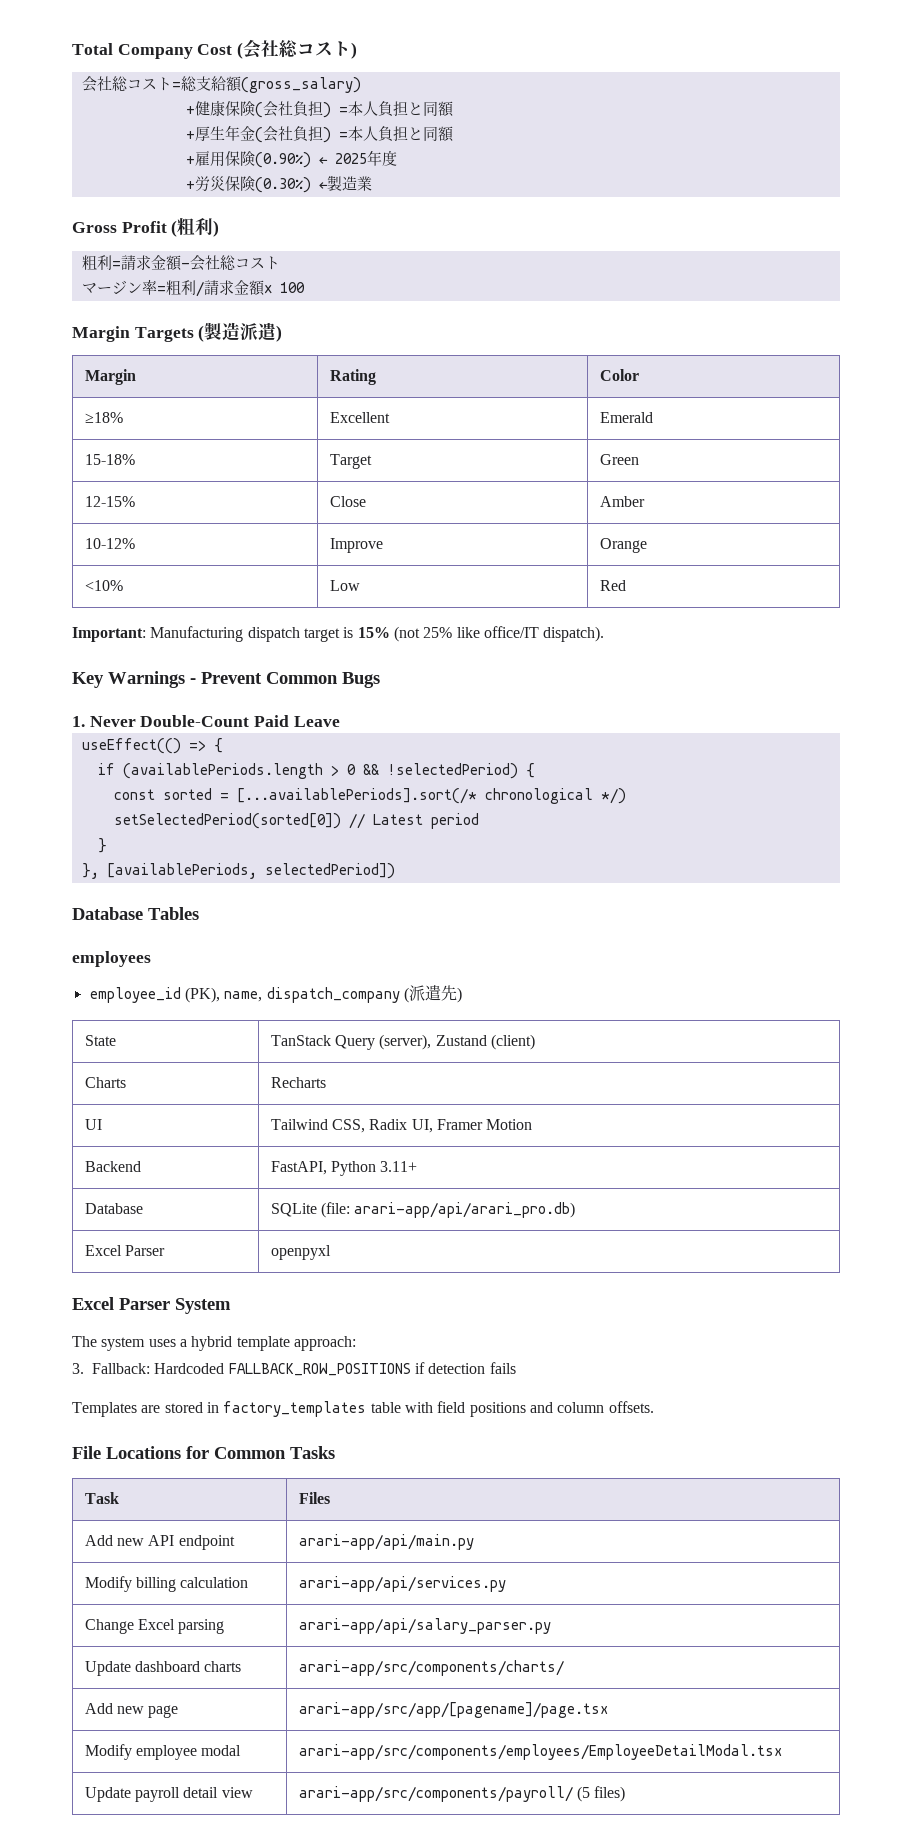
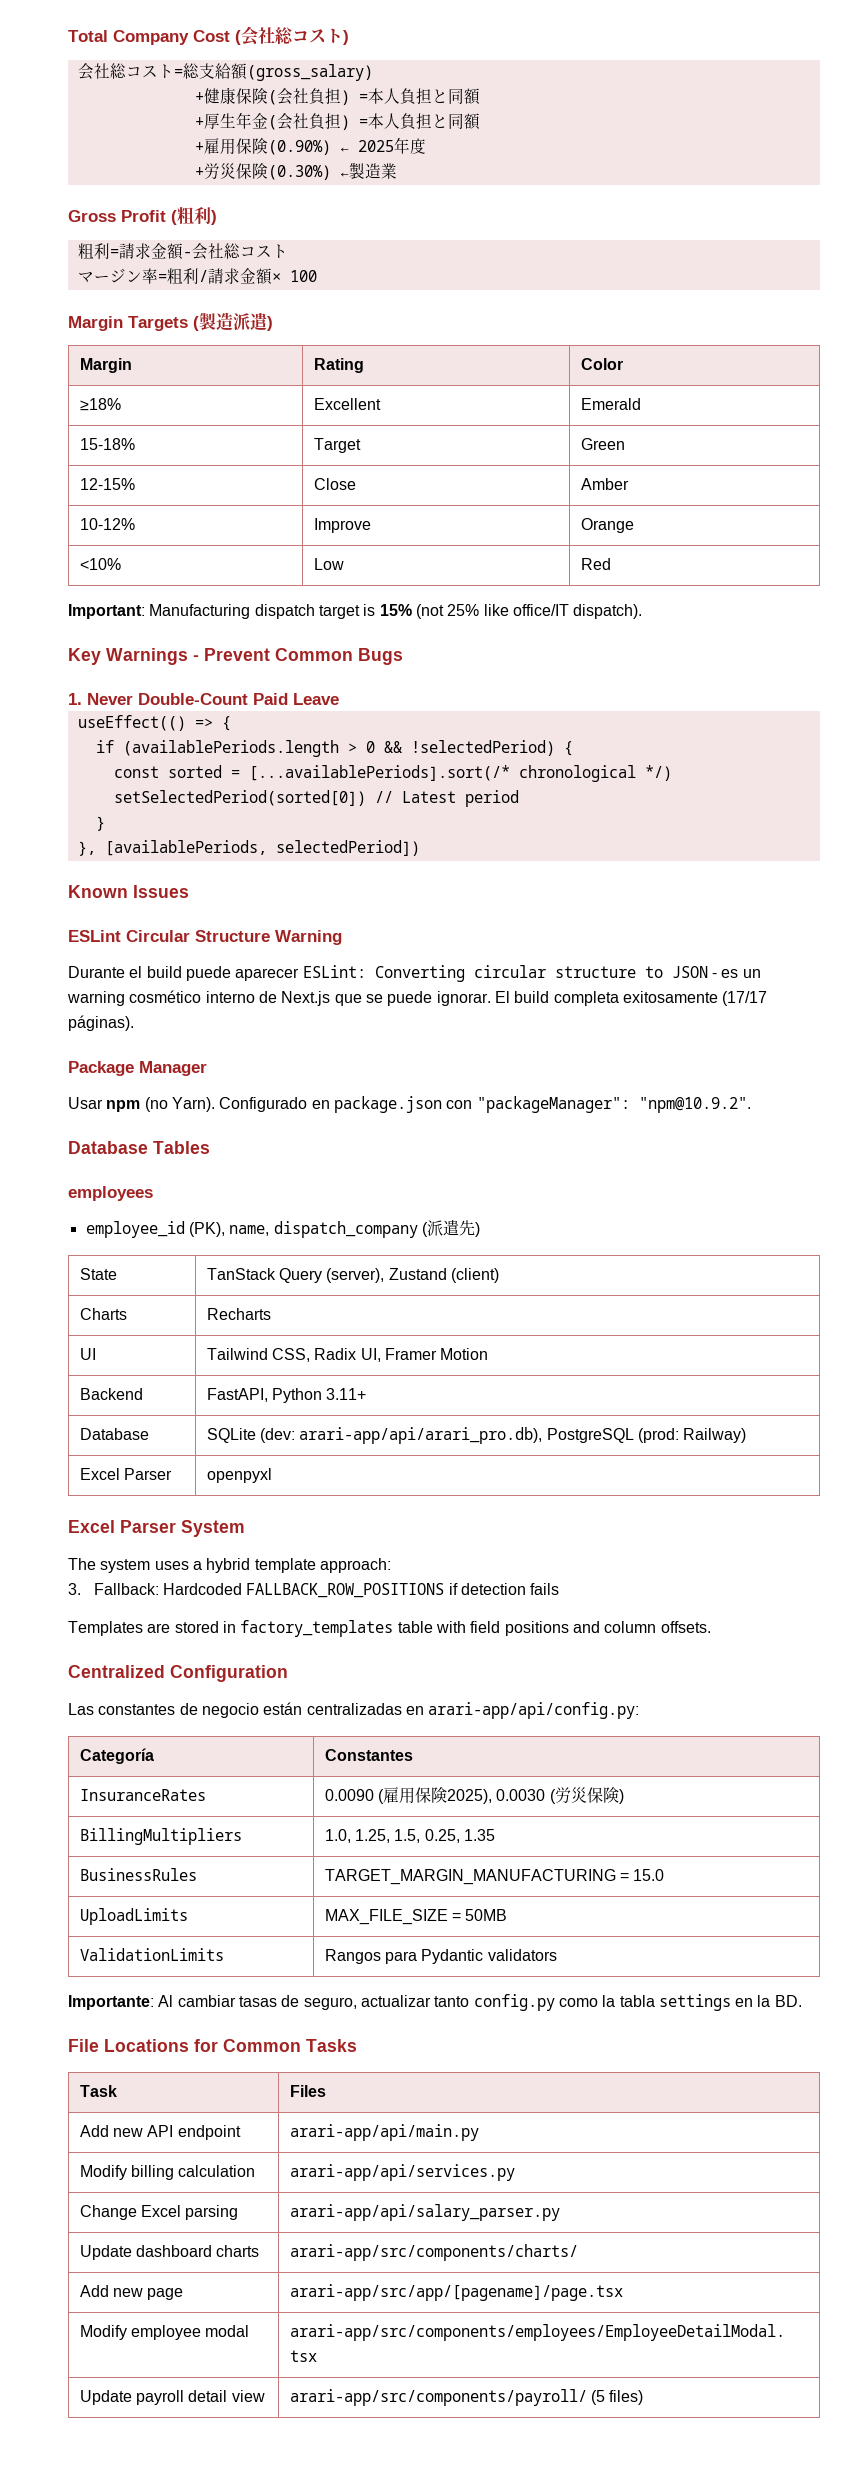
+ Known Issues
+ ESLint Circular Structure Warning
+ Durante el build puede aparecer ESLint: Converting circular structure to JSON - es un warning cosmético interno de Next.js que se puede ignorar. El build completa exitosamente (17/17 páginas).
+ Package Manager
+ Usar npm (no Yarn). Configurado en package.json con "packageManager": "npm@10.9.2".
- Database | SQLite (file: arari-app/api/arari_pro.db)
+ Database | SQLite (dev: arari-app/api/arari_pro.db), PostgreSQL (prod: Railway)
+ Centralized Configuration
+ Las constantes de negocio están centralizadas en arari-app/api/config.py:
+ Categoría | Constantes
+ InsuranceRates | 0.0090 (雇用保険2025), 0.0030 (労災保険)
+ BillingMultipliers | 1.0, 1.25, 1.5, 0.25, 1.35
+ BusinessRules | TARGET_MARGIN_MANUFACTURING = 15.0
+ UploadLimits | MAX_FILE_SIZE = 50MB
+ ValidationLimits | Rangos para Pydantic validators
+ Importante: Al cambiar tasas de seguro, actualizar tanto config.py como la tabla settings en la BD.

